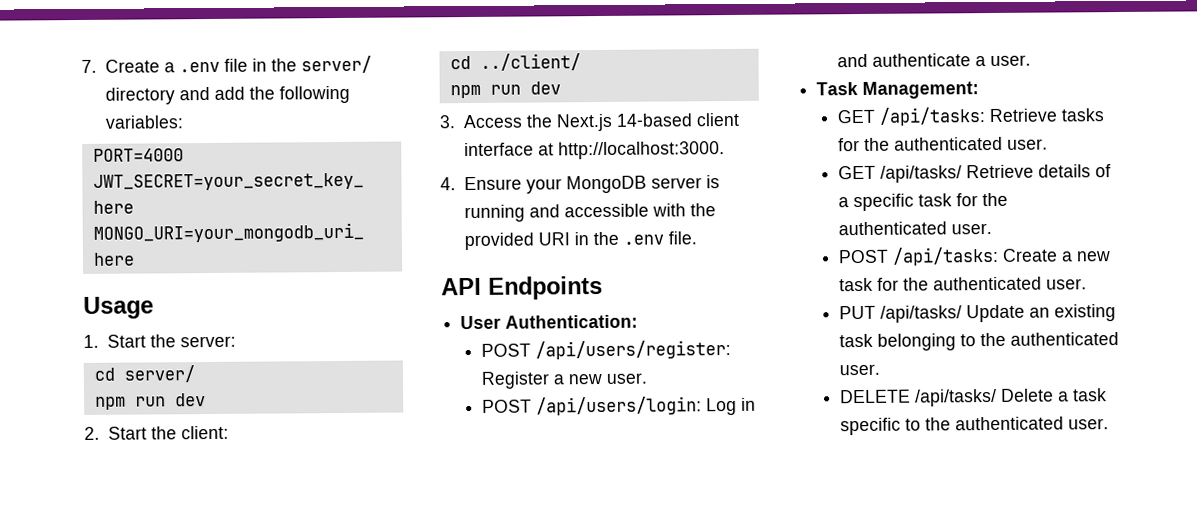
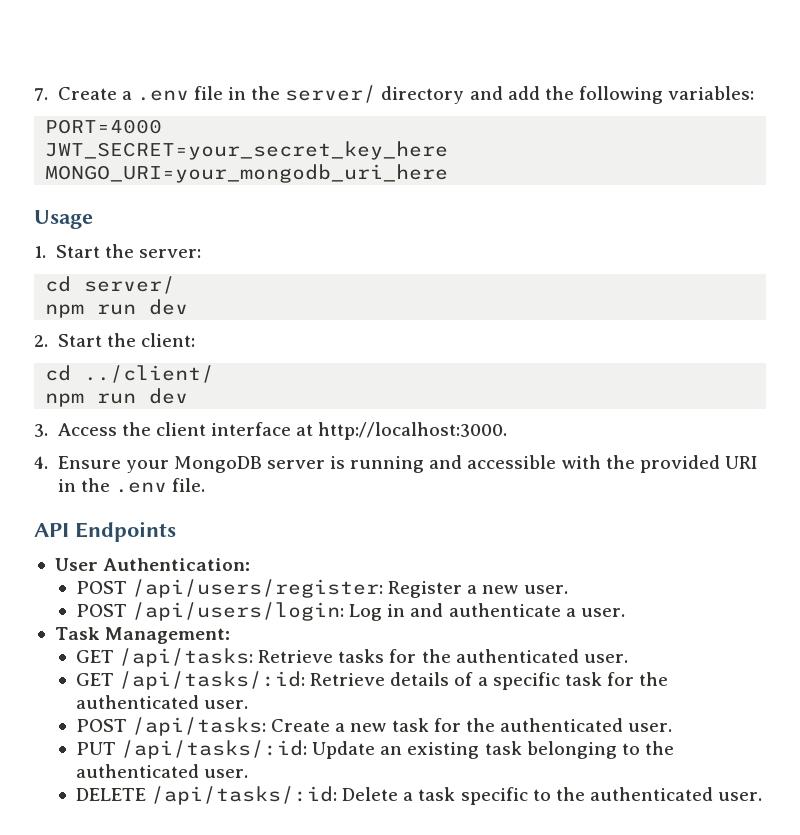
- 3. Access the Next.js 14-based client interface at http://localhost:3000.
+ 3. Access the client interface at http://localhost:3000.
- GET /api/tasks/ Retrieve details of a specific task for the authenticated user.
+ GET /api/tasks/:id: Retrieve details of a specific task for the authenticated user.
- PUT /api/tasks/ Update an existing task belonging to the authenticated user.
+ PUT /api/tasks/:id: Update an existing task belonging to the authenticated user.
- DELETE /api/tasks/ Delete a task specific to the authenticated user.
+ DELETE /api/tasks/:id: Delete a task specific to the authenticated user.

